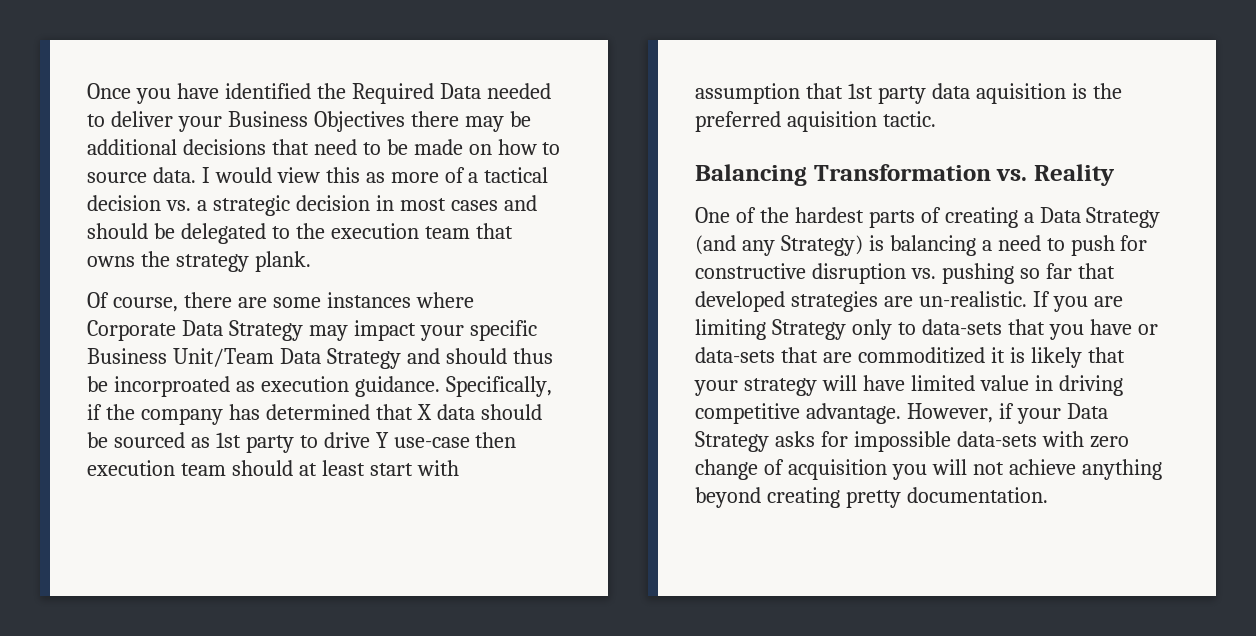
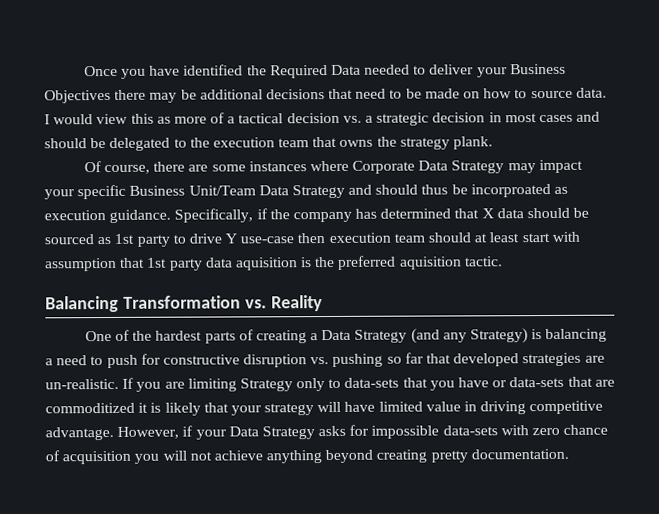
- However, if your Data Strategy asks for impossible data-sets with zero change of acquisition you will not achieve anything beyond creating pretty documentation.
+ However, if your Data Strategy asks for impossible data-sets with zero chance of acquisition you will not achieve anything beyond creating pretty documentation.

